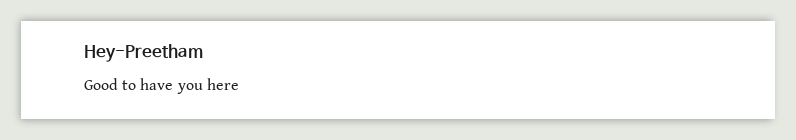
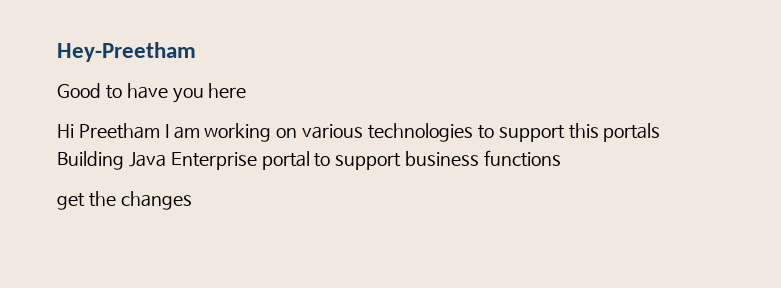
+ Hi Preetham I am working on various technologies to support this portals Building Java Enterprise portal to support business functions
+ get the changes

